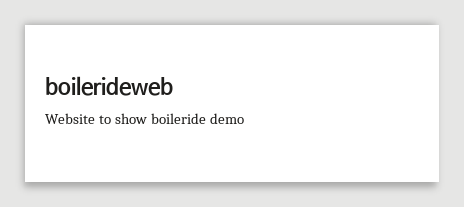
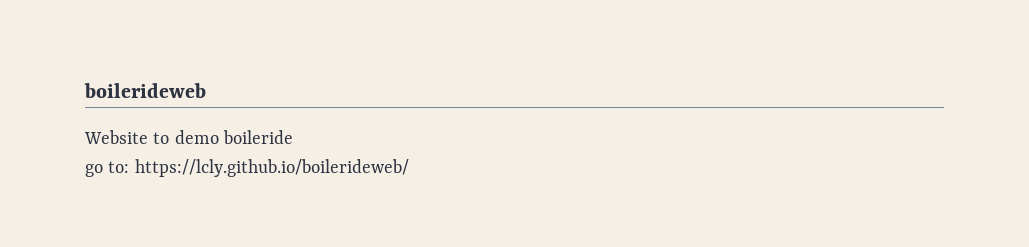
- Website to show boileride demo
+ Website to demo boileride
+ go to: https://lcly.github.io/boilerideweb/

